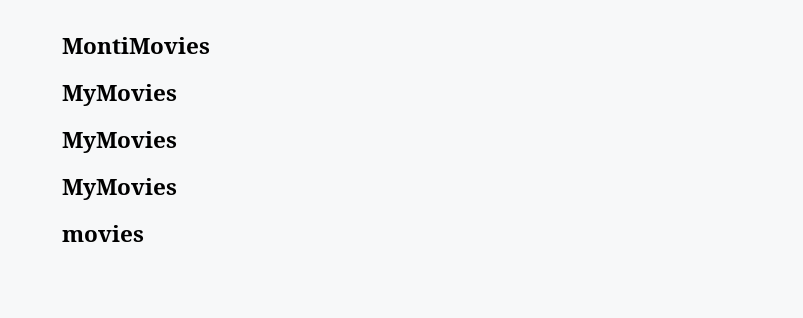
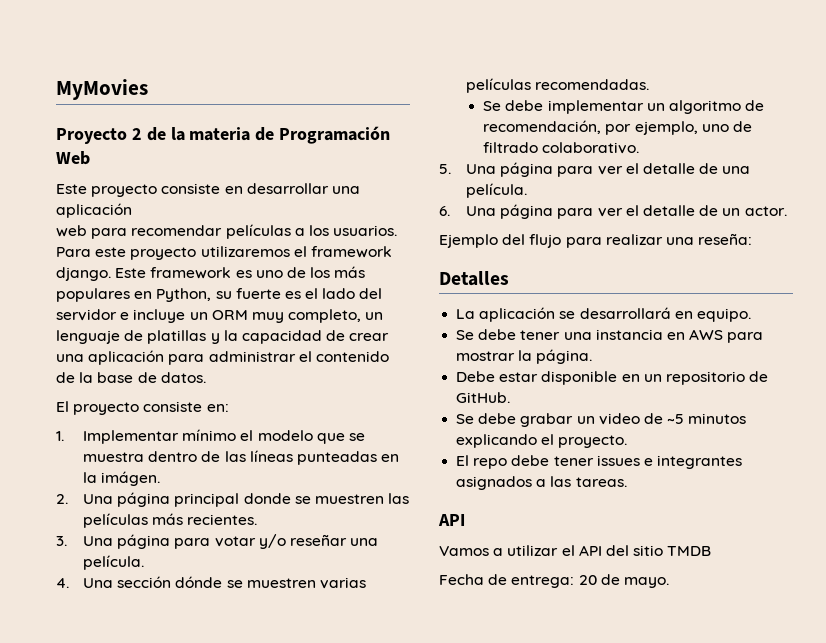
- MontiMovies
  MyMovies
- MyMovies
- MyMovies
- movies
+ Proyecto 2 de la materia de Programación Web
+ Este proyecto consiste en desarrollar una aplicación
+ web para recomendar películas a los usuarios. Para este proyecto utilizaremos el framework django. Este framework es uno de los más populares en Python, su fuerte es el lado del servidor e incluye un ORM muy completo, un lenguaje de platillas y la capacidad de crear una aplicación para administrar el contenido de la base de datos.
+ El proyecto consiste en:
+ 1. Implementar mínimo el modelo que se muestra dentro de las líneas punteadas en la imágen.
+ 2. Una página principal donde se muestren las películas más recientes.
+ 3. Una página para votar y/o reseñar una película.
+ 4. Una sección dónde se muestren varias películas recomendadas.
+ Se debe implementar un algoritmo de recomendación, por ejemplo, uno de filtrado colaborativo.
+ 5. Una página para ver el detalle de una película.
+ 6. Una página para ver el detalle de un actor.
+ Ejemplo del flujo para realizar una reseña:
+ Detalles
+ La aplicación se desarrollará en equipo.
+ Se debe tener una instancia en AWS para mostrar la página.
+ Debe estar disponible en un repositorio de GitHub.
+ Se debe grabar un video de ~5 minutos explicando el proyecto.
+ El repo debe tener issues e integrantes asignados a las tareas.
+ API
+ Vamos a utilizar el API del sitio TMDB
+ Fecha de entrega: 20 de mayo.

